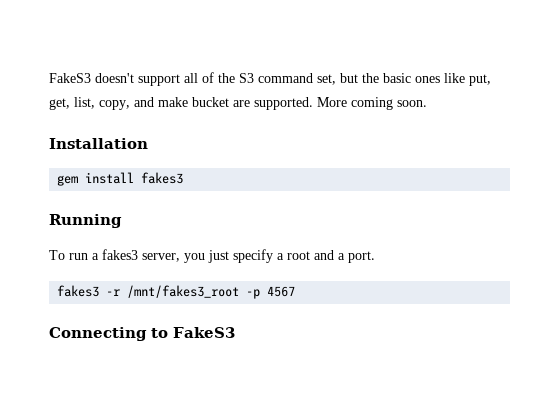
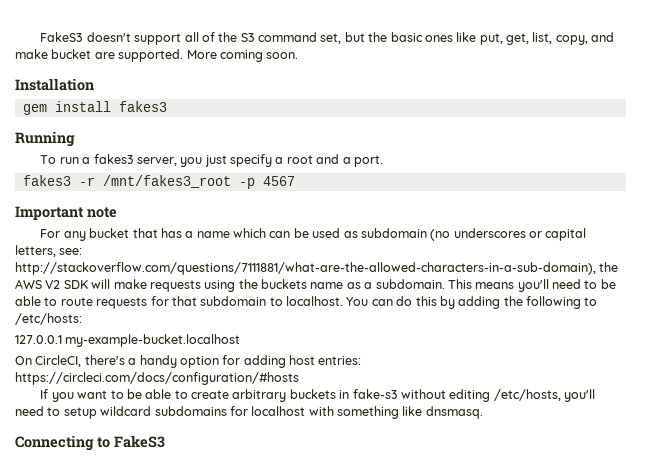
+ Important note
+ For any bucket that has a name which can be used as subdomain (no underscores or capital letters, see: http://stackoverflow.com/questions/7111881/what-are-the-allowed-characters-in-a-sub-domain), the AWS V2 SDK will make requests using the buckets name as a subdomain. This means you'll need to be able to route requests for that subdomain to localhost. You can do this by adding the following to /etc/hosts:
+ 127.0.0.1 my-example-bucket.localhost
+ On CircleCI, there's a handy option for adding host entries: https://circleci.com/docs/configuration/#hosts
+ If you want to be able to create arbitrary buckets in fake-s3 without editing /etc/hosts, you'll need to setup wildcard subdomains for localhost with something like dnsmasq.

